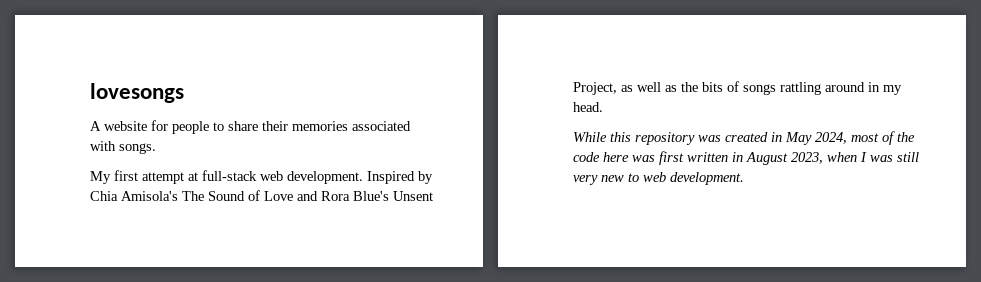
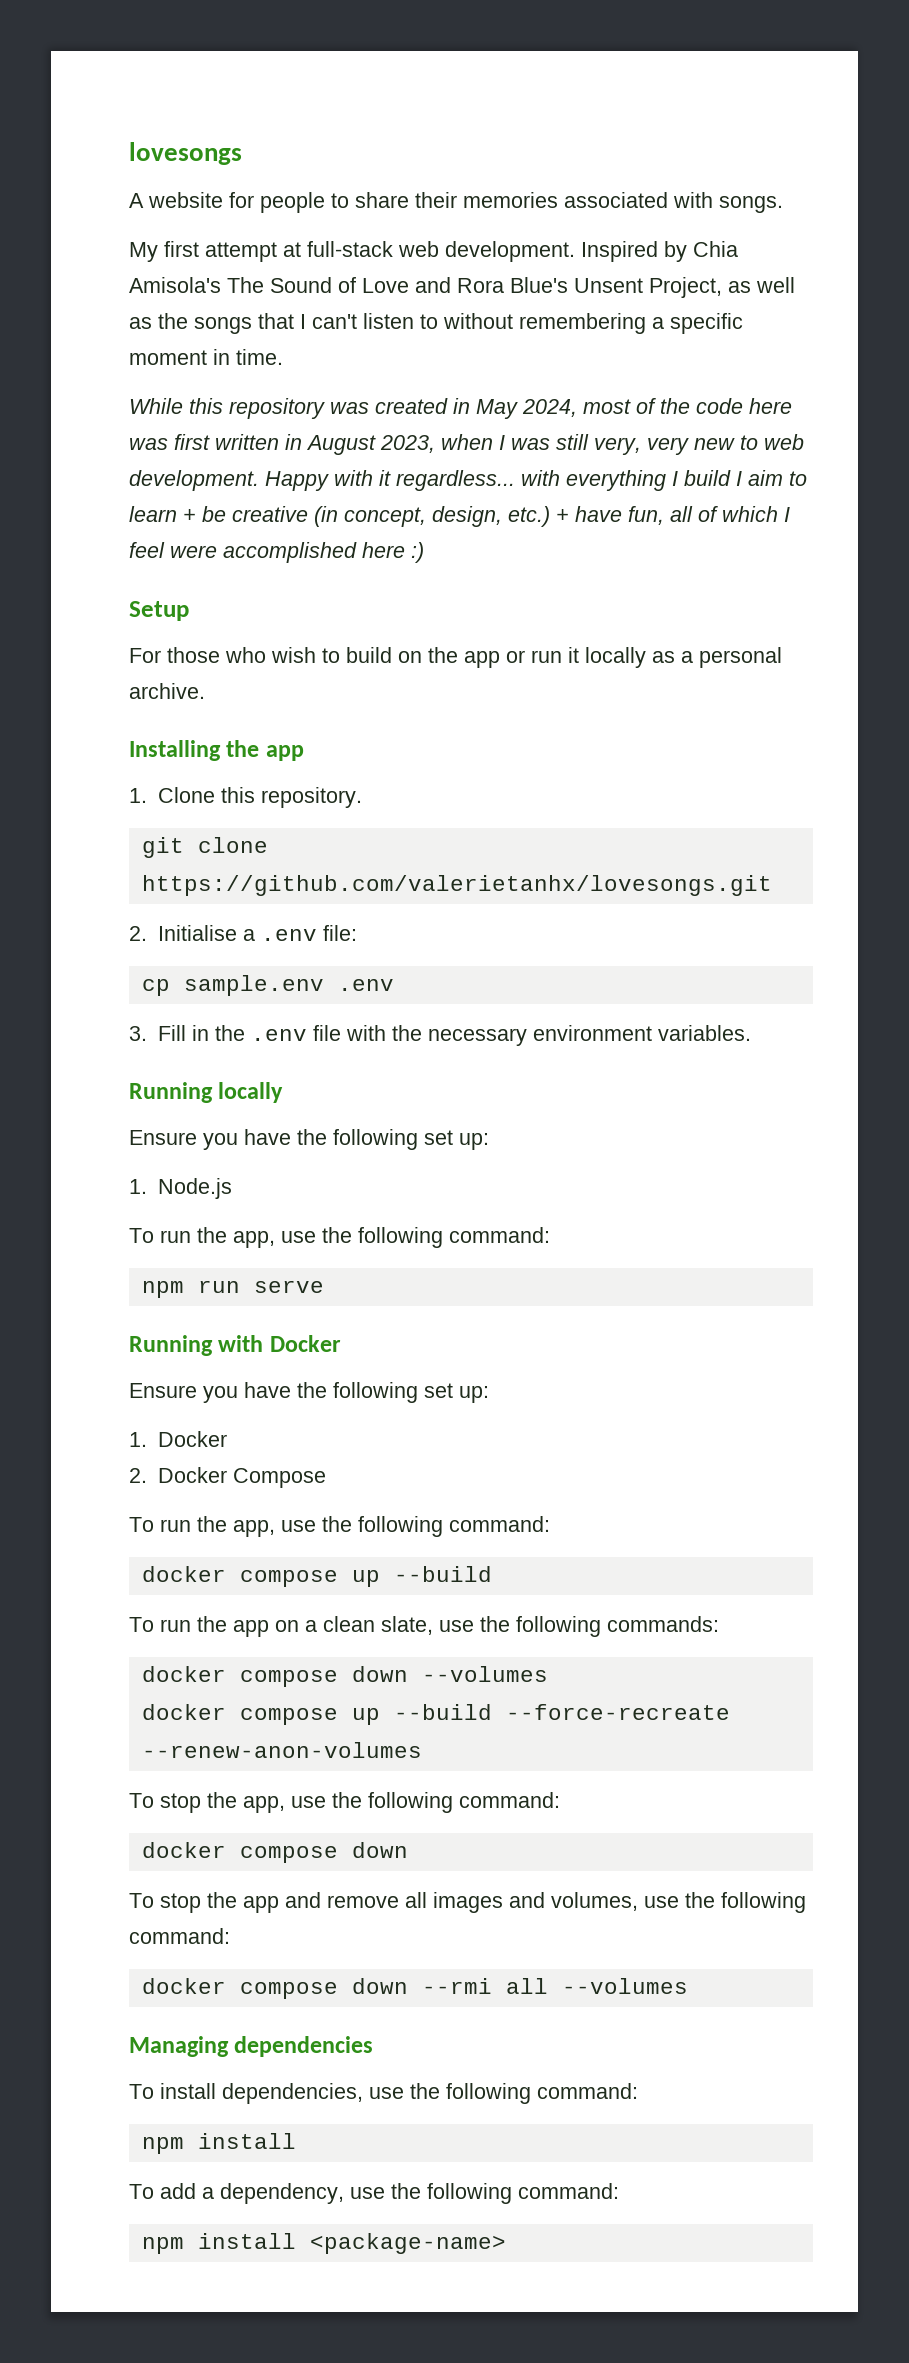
- Inspired by Chia Amisola's The Sound of Love and Rora Blue's Unsent Project, as well as the bits of songs rattling around in my head.
+ Inspired by Chia Amisola's The Sound of Love and Rora Blue's Unsent Project, as well as the songs that I can't listen to without remembering a specific moment in time.
- While this repository was created in May 2024, most of the code here was first written in August 2023, when I was still very new to web development.
+ While this repository was created in May 2024, most of the code here was first written in August 2023, when I was still very, very new to web development.
+ Happy with it regardless... with everything I build I aim to learn + be creative (in concept, design, etc.) + have fun, all of which I feel were accomplished here :)
+ Setup
+ For those who wish to build on the app or run it locally as a personal archive.
+ Installing the app
+ 1. Clone this repository.
+ git clone https://github.com/valerietanhx/lovesongs.git
+ 2. Initialise a .env file:
+ cp sample.env .env
+ 3. Fill in the .env file with the necessary environment variables.
+ Running locally
+ Ensure you have the following set up:
+ 1. Node.js
+ To run the app, use the following command:
+ npm run serve
+ Running with Docker
+ Ensure you have the following set up:
+ 1. Docker
+ 2. Docker Compose
+ To run the app, use the following command:
+ docker compose up --build
+ To run the app on a clean slate, use the following commands:
+ docker compose down --volumes
+ docker compose up --build --force-recreate --renew-anon-volumes
+ To stop the app, use the following command:
+ docker compose down
+ To stop the app and remove all images and volumes, use the following command:
+ docker compose down --rmi all --volumes
+ Managing dependencies
+ To install dependencies, use the following command:
+ npm install
+ To add a dependency, use the following command:
+ npm install <package-name>

